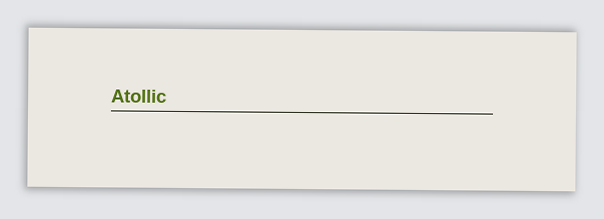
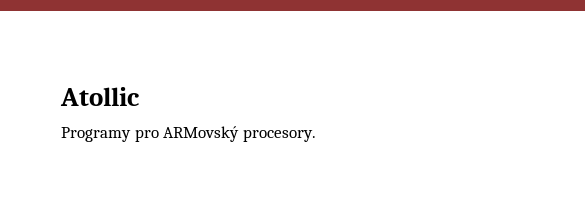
+ Programy pro ARMovský procesory.

